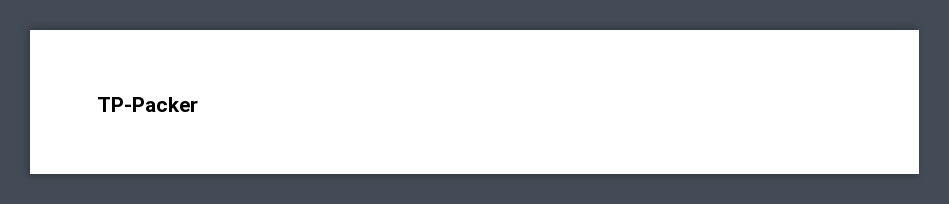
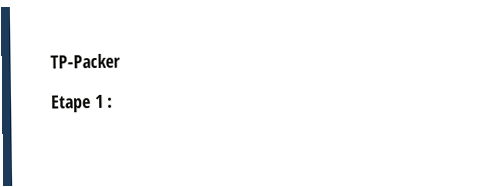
+ Etape 1 :

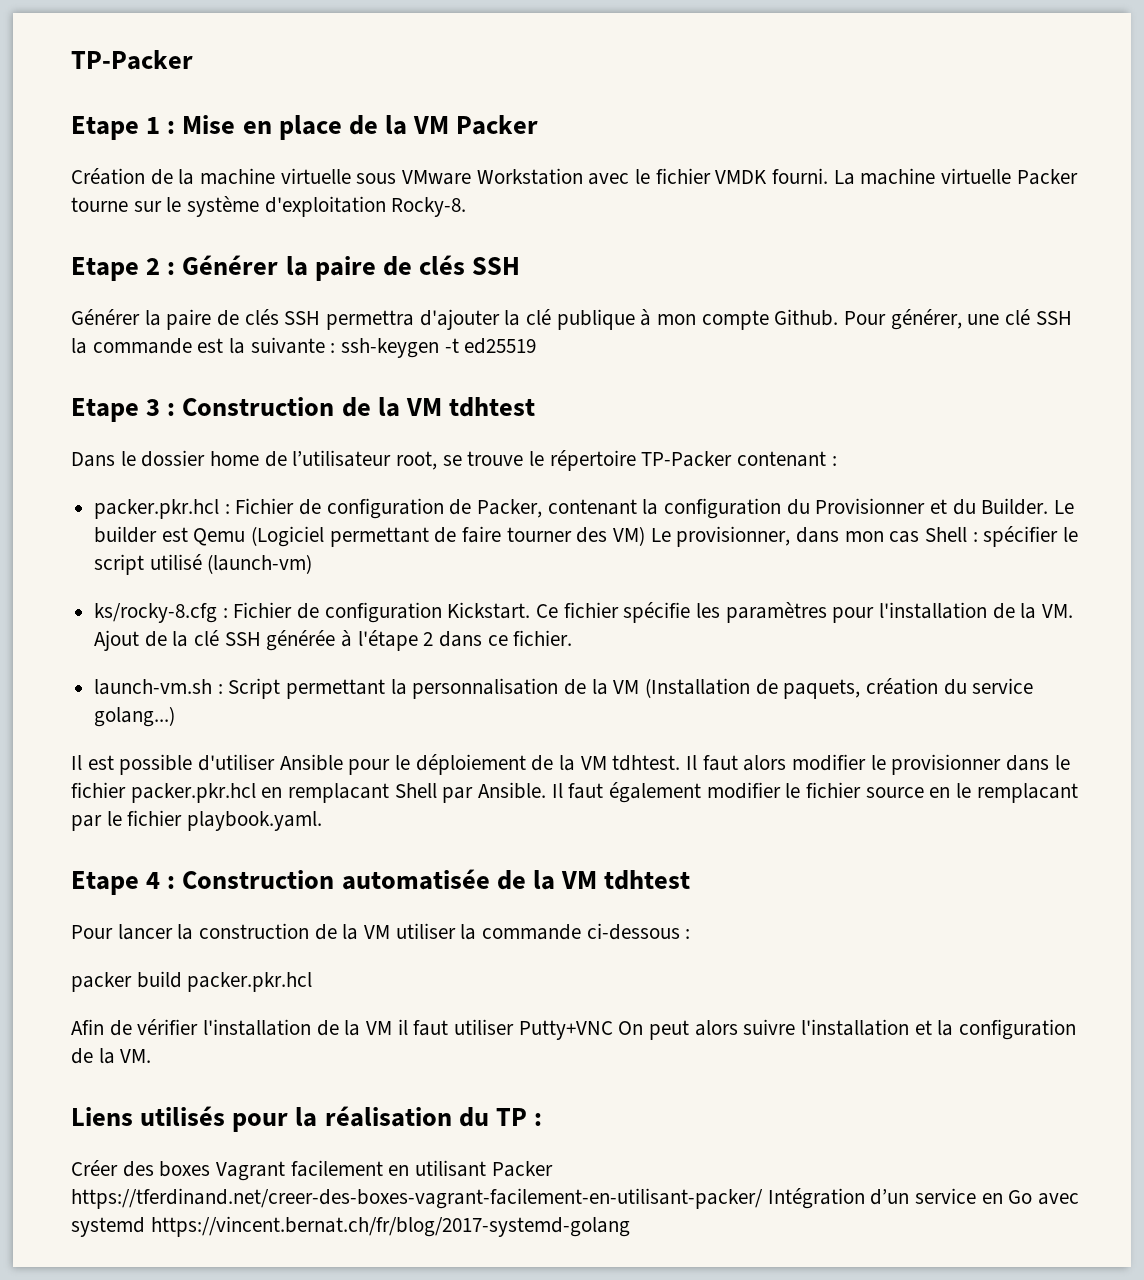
- Etape 1 :
+ Etape 1 : Mise en place de la VM Packer
+ Création de la machine virtuelle sous VMware Workstation avec le fichier VMDK fourni. La machine virtuelle Packer tourne sur le système d'exploitation Rocky-8.
+ Etape 2 : Générer la paire de clés SSH
+ Générer la paire de clés SSH permettra d'ajouter la clé publique à mon compte Github. Pour générer, une clé SSH la commande est la suivante : ssh-keygen -t ed25519
+ Etape 3 : Construction de la VM tdhtest
+ Dans le dossier home de l’utilisateur root, se trouve le répertoire TP-Packer contenant :
+ packer.pkr.hcl : Fichier de configuration de Packer, contenant la configuration du Provisionner et du Builder. Le builder est Qemu (Logiciel permettant de faire tourner des VM) Le provisionner, dans mon cas Shell : spécifier le script utilisé (launch-vm)
+ ks/rocky-8.cfg : Fichier de configuration Kickstart. Ce fichier spécifie les paramètres pour l'installation de la VM. Ajout de la clé SSH générée à l'étape 2 dans ce fichier.
+ launch-vm.sh : Script permettant la personnalisation de la VM (Installation de paquets, création du service golang...)
+ Il est possible d'utiliser Ansible pour le déploiement de la VM tdhtest. Il faut alors modifier le provisionner dans le fichier packer.pkr.hcl en remplacant Shell par Ansible. Il faut également modifier le fichier source en le remplacant par le fichier playbook.yaml.
+ Etape 4 : Construction automatisée de la VM tdhtest
+ Pour lancer la construction de la VM utiliser la commande ci-dessous :
+ packer build packer.pkr.hcl
+ Afin de vérifier l'installation de la VM il faut utiliser Putty+VNC On peut alors suivre l'installation et la configuration de la VM.
+ Liens utilisés pour la réalisation du TP :
+ Créer des boxes Vagrant facilement en utilisant Packer https://tferdinand.net/creer-des-boxes-vagrant-facilement-en-utilisant-packer/ Intégration d’un service en Go avec systemd https://vincent.bernat.ch/fr/blog/2017-systemd-golang

